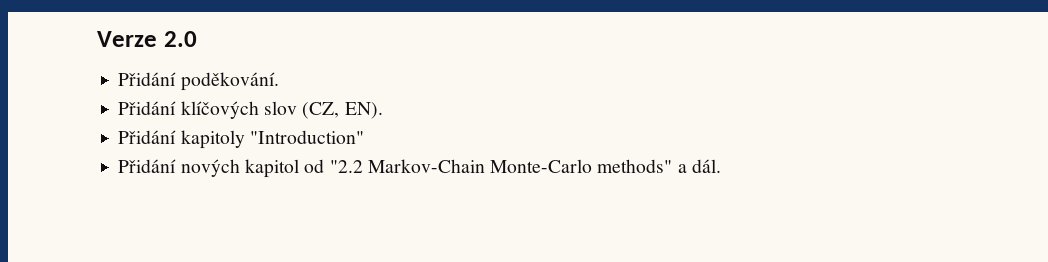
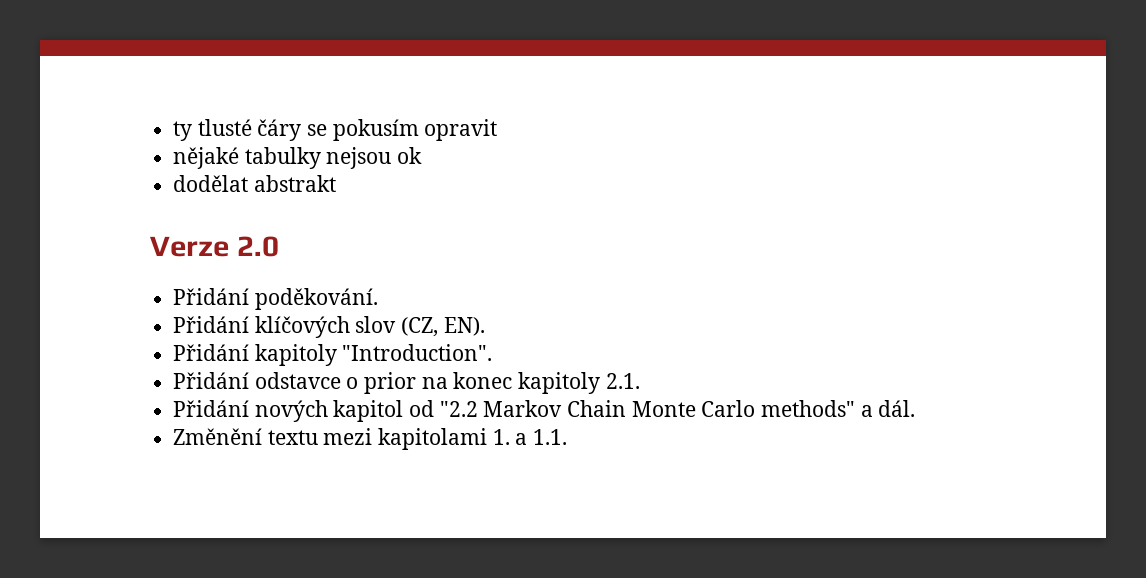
+ ty tlusté čáry se pokusím opravit
+ nějaké tabulky nejsou ok
+ dodělat abstrakt
- Přidání kapitoly "Introduction"
+ Přidání kapitoly "Introduction".
+ Přidání odstavce o prior na konec kapitoly 2.1.
- Přidání nových kapitol od "2.2 Markov-Chain Monte-Carlo methods" a dál.
+ Přidání nových kapitol od "2.2 Markov Chain Monte Carlo methods" a dál.
+ Změnění textu mezi kapitolami 1. a 1.1.

